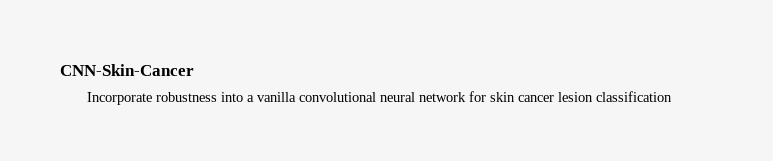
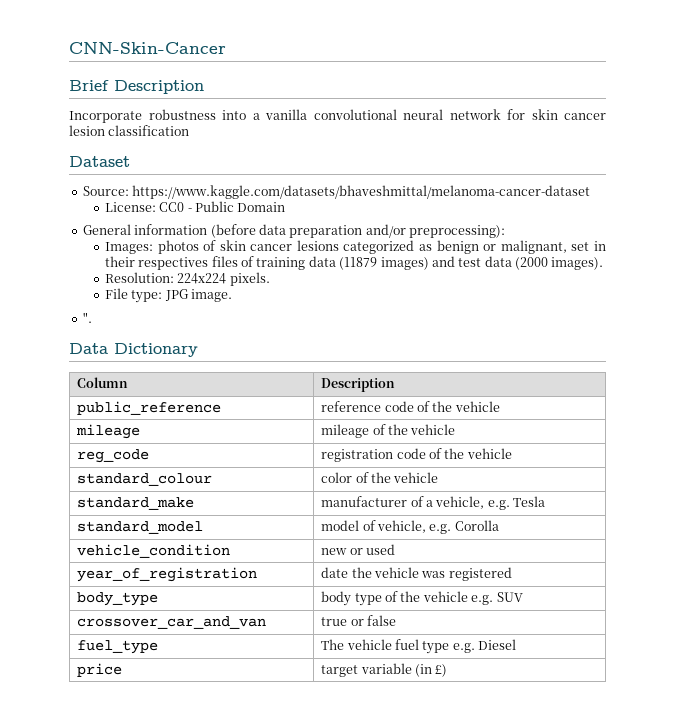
+ Brief Description
+ Dataset
+ Source: https://www.kaggle.com/datasets/bhaveshmittal/melanoma-cancer-dataset
+ License: CC0 - Public Domain
+ General information (before data preparation and/or preprocessing):
+ Images: photos of skin cancer lesions categorized as benign or malignant, set in their respectives files of training data (11879 images) and test data (2000 images).
+ Resolution: 224x224 pixels.
+ File type: JPG image.
+ ".
+ Data Dictionary
+ Column | Description
+ public_reference | reference code of the vehicle
+ mileage | mileage of the vehicle
+ reg_code | registration code of the vehicle
+ standard_colour | color of the vehicle
+ standard_make | manufacturer of a vehicle, e.g. Tesla
+ standard_model | model of vehicle, e.g. Corolla
+ vehicle_condition | new or used
+ year_of_registration | date the vehicle was registered
+ body_type | body type of the vehicle e.g. SUV
+ crossover_car_and_van | true or false
+ fuel_type | The vehicle fuel type e.g. Diesel
+ price | target variable (in £)

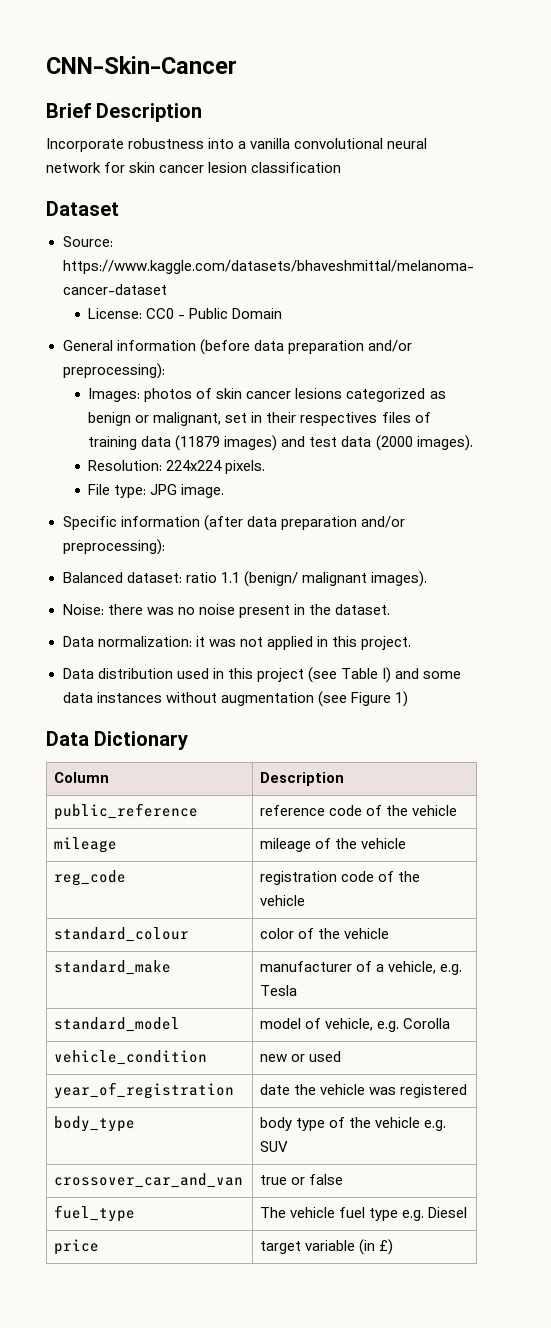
- ".
+ Specific information (after data preparation and/or preprocessing):
+ Balanced dataset: ratio 1.1 (benign/ malignant images).
+ Noise: there was no noise present in the dataset.
+ Data normalization: it was not applied in this project.
+ Data distribution used in this project (see Table I) and some data instances without augmentation (see Figure 1)

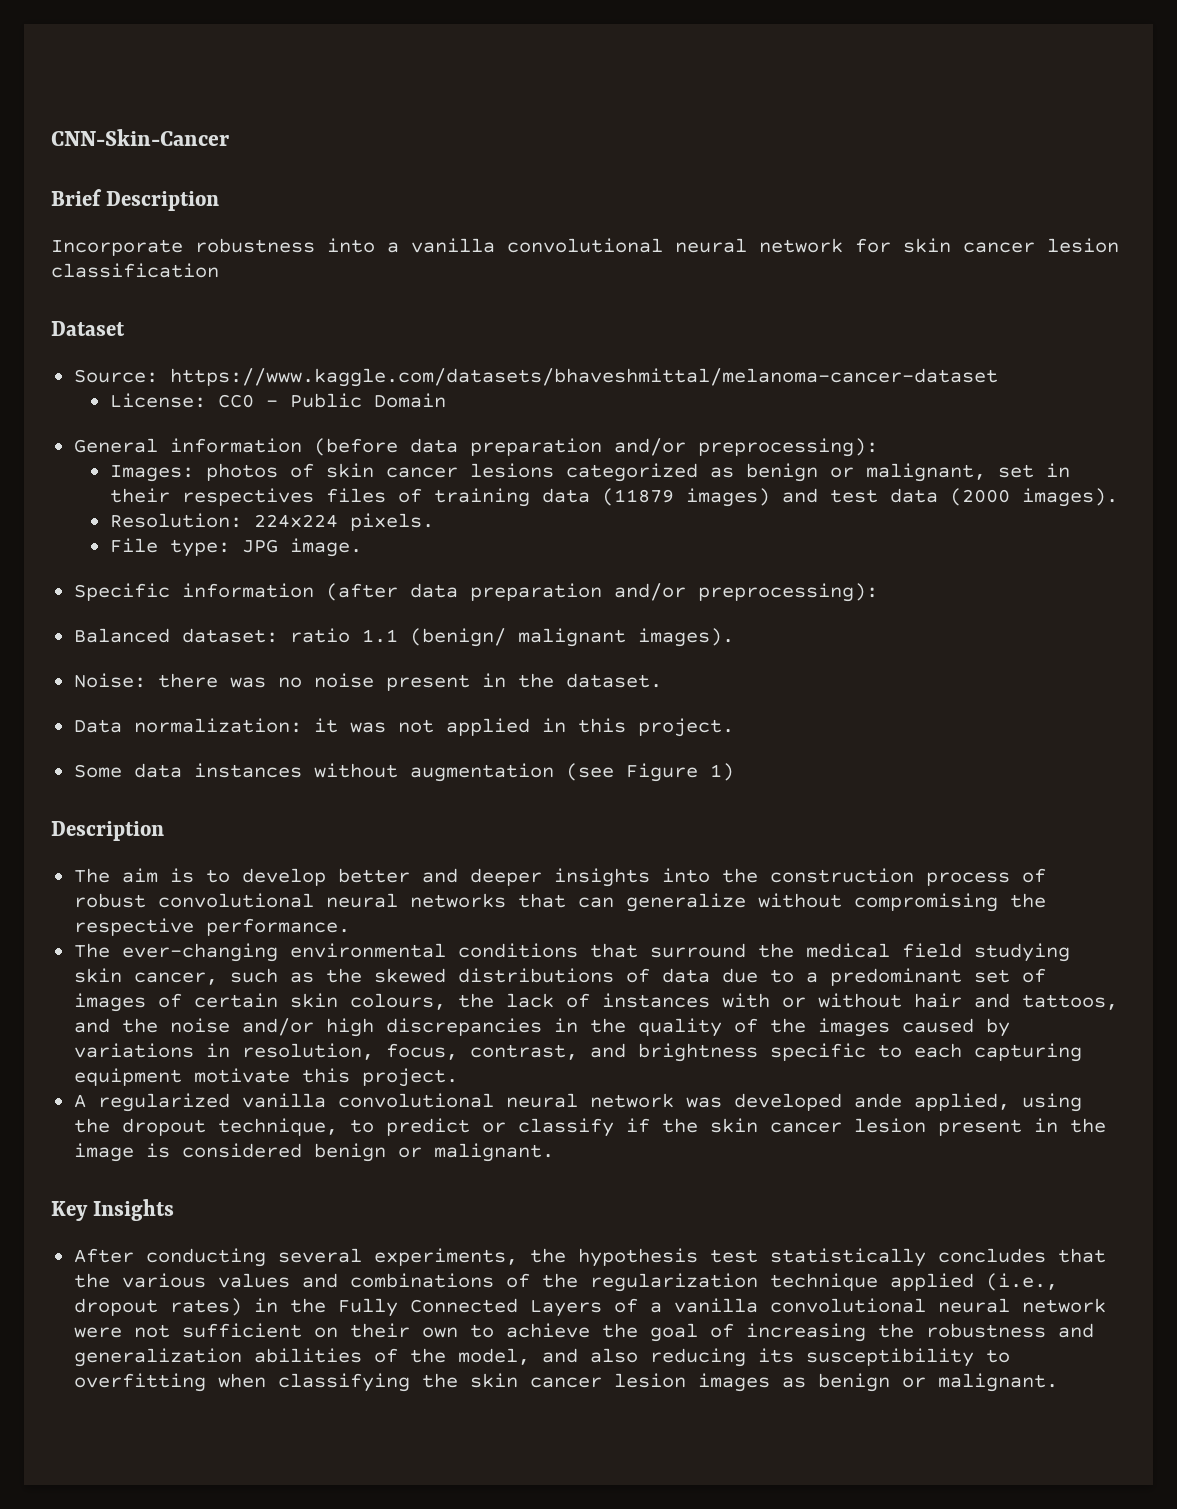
- Data distribution used in this project (see Table I) and some data instances without augmentation (see Figure 1)
- Data Dictionary
- Column | Description
- public_reference | reference code of the vehicle
- mileage | mileage of the vehicle
- reg_code | registration code of the vehicle
- standard_colour | color of the vehicle
- standard_make | manufacturer of a vehicle, e.g. Tesla
- standard_model | model of vehicle, e.g. Corolla
- vehicle_condition | new or used
- year_of_registration | date the vehicle was registered
- body_type | body type of the vehicle e.g. SUV
- crossover_car_and_van | true or false
- fuel_type | The vehicle fuel type e.g. Diesel
- price | target variable (in £)
+ Some data instances without augmentation (see Figure 1)
+ Description
+ The aim is to develop better and deeper insights into the construction process of robust convolutional neural networks that can generalize without compromising the respective performance.
+ The ever-changing environmental conditions that surround the medical field studying skin cancer, such as the skewed distributions of data due to a predominant set of images of certain skin colours, the lack of instances with or without hair and tattoos, and the noise and/or high discrepancies in the quality of the images caused by variations in resolution, focus, contrast, and brightness specific to each capturing equipment motivate this project.
+ A regularized vanilla convolutional neural network was developed ande applied, using the dropout technique, to predict or classify if the skin cancer lesion present in the image is considered benign or malignant.
+ Key Insights
+ After conducting several experiments, the hypothesis test statistically concludes that the various values and combinations of the regularization technique applied (i.e., dropout rates) in the Fully Connected Layers of a vanilla convolutional neural network were not sufficient on their own to achieve the goal of increasing the robustness and generalization abilities of the model, and also reducing its susceptibility to overfitting when classifying the skin cancer lesion images as benign or malignant.

